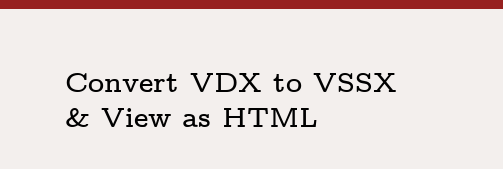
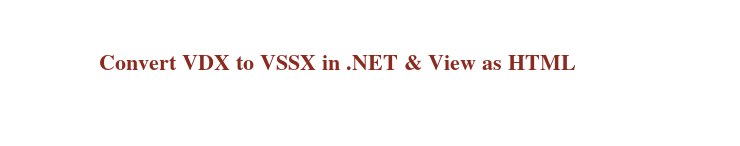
- Convert VDX to VSSX & View as HTML
+ Convert VDX to VSSX in .NET & View as HTML

